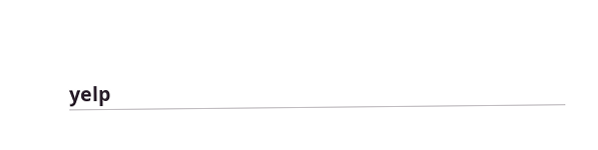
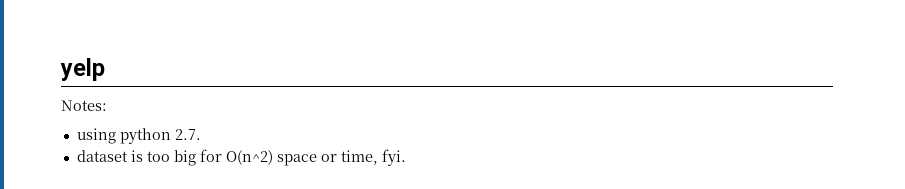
+ Notes:
+ using python 2.7.
+ dataset is too big for O(n^2) space or time, fyi.

